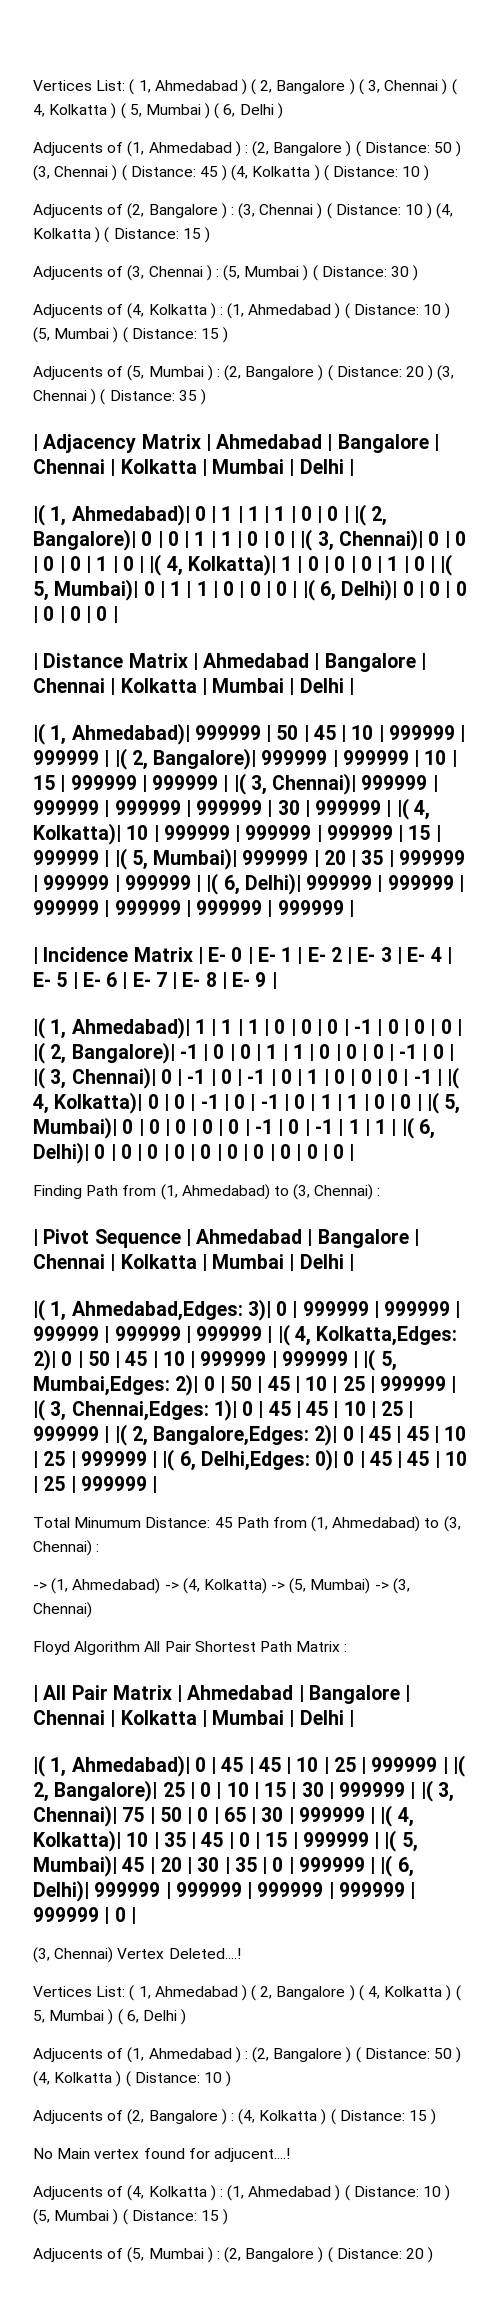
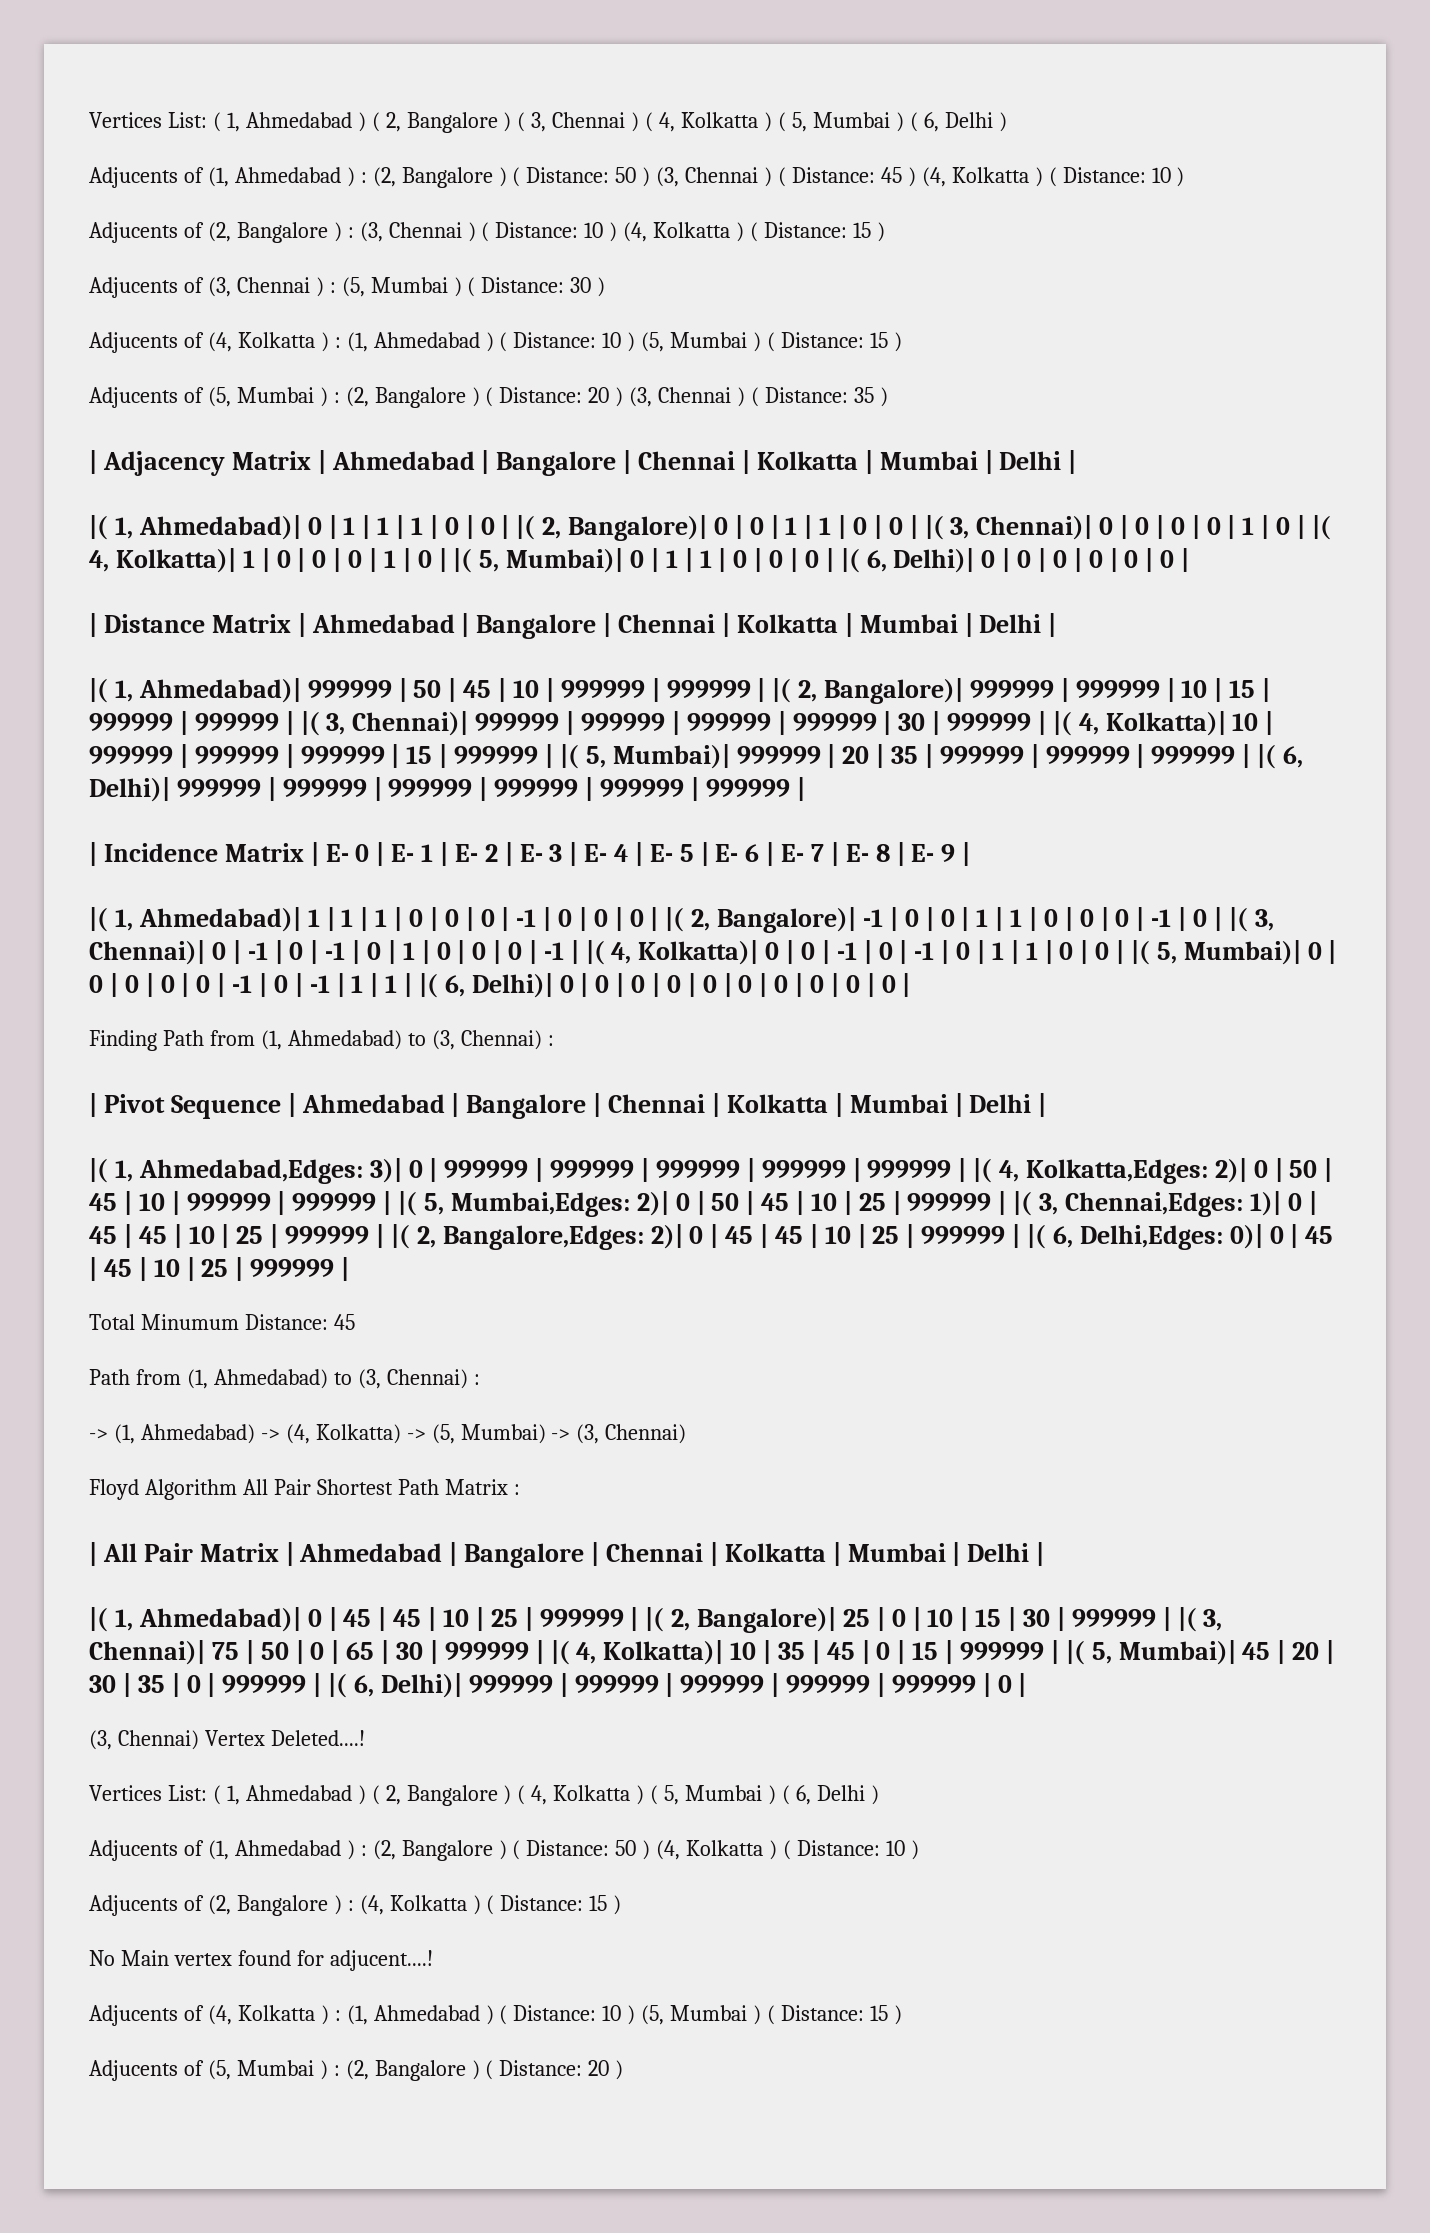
- Total Minumum Distance: 45 Path from (1, Ahmedabad) to (3, Chennai) :
+ Total Minumum Distance: 45
+ Path from (1, Ahmedabad) to (3, Chennai) :

